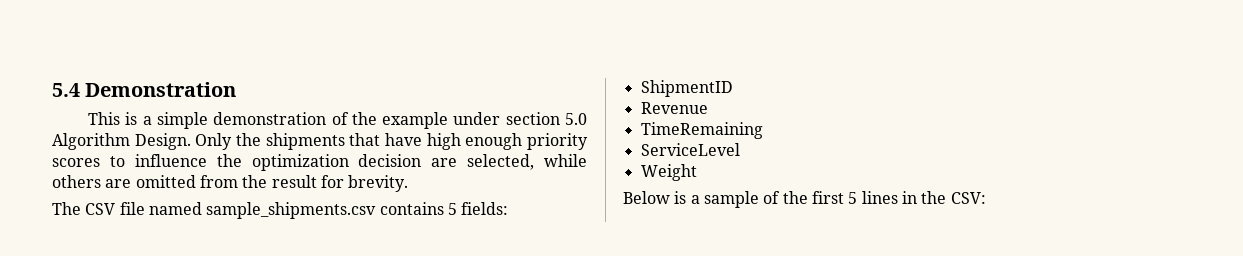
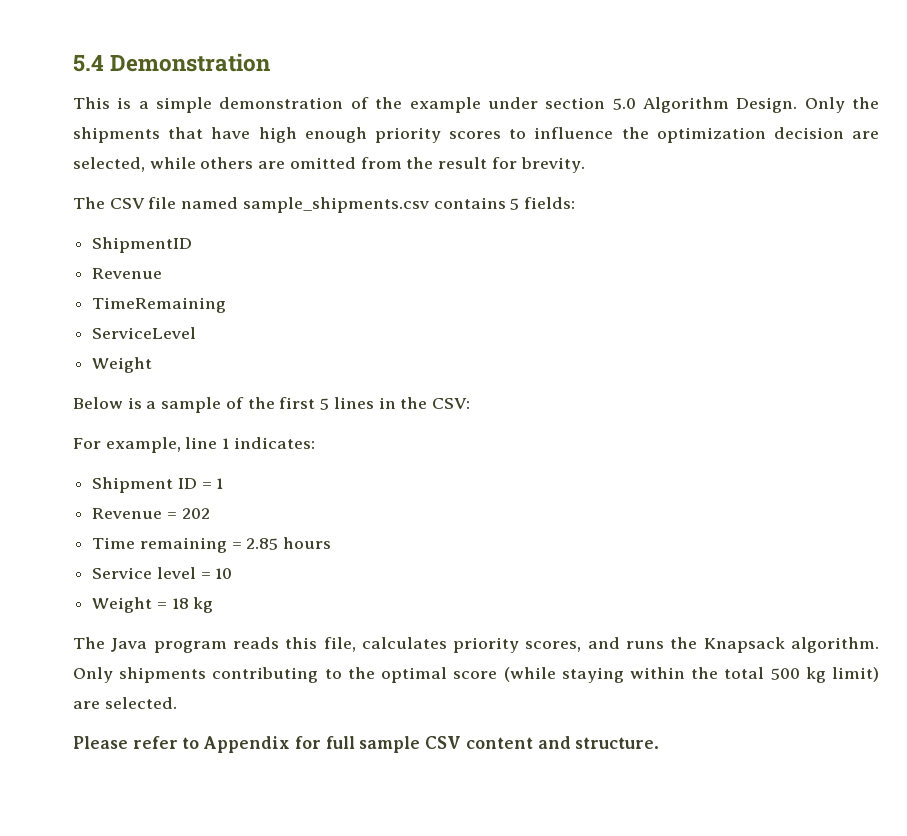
+ For example, line 1 indicates:
+ Shipment ID = 1
+ Revenue = 202
+ Time remaining = 2.85 hours
+ Service level = 10
+ Weight = 18 kg
+ The Java program reads this file, calculates priority scores, and runs the Knapsack algorithm. Only shipments contributing to the optimal score (while staying within the total 500 kg limit) are selected.
+ Please refer to Appendix for full sample CSV content and structure.

